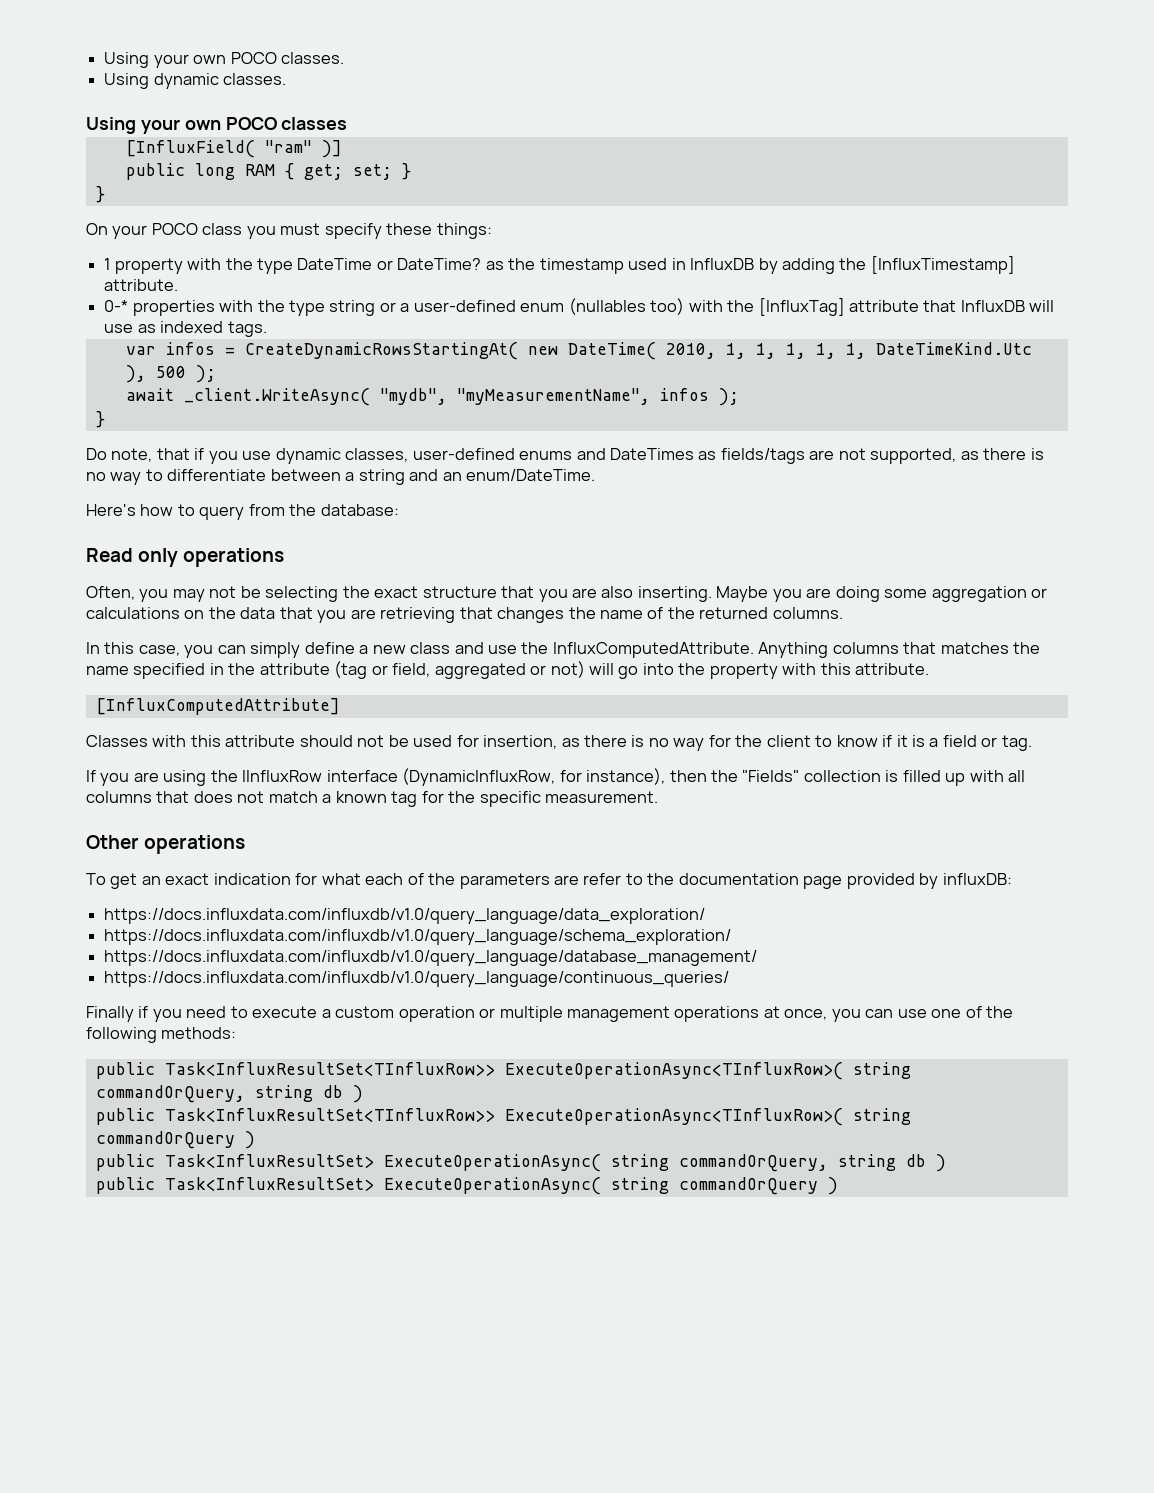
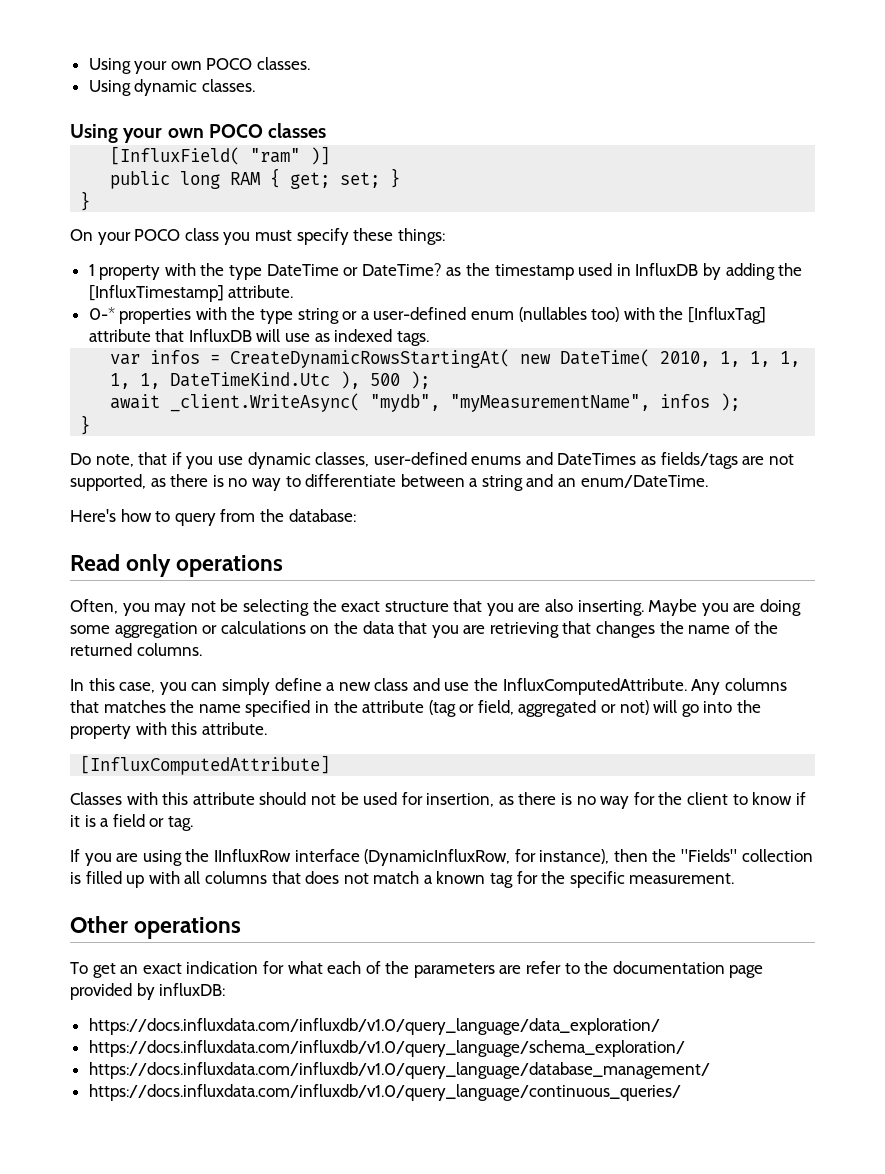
- Anything columns that matches the name specified in the attribute (tag or field, aggregated or not) will go into the property with this attribute.
+ Any columns that matches the name specified in the attribute (tag or field, aggregated or not) will go into the property with this attribute.
- Finally if you need to execute a custom operation or multiple management operations at once, you can use one of the following methods:
- public Task<InfluxResultSet<TInfluxRow>> ExecuteOperationAsync<TInfluxRow>( string commandOrQuery, string db )
- public Task<InfluxResultSet<TInfluxRow>> ExecuteOperationAsync<TInfluxRow>( string commandOrQuery )
- public Task<InfluxResultSet> ExecuteOperationAsync( string commandOrQuery, string db )
- public Task<InfluxResultSet> ExecuteOperationAsync( string commandOrQuery )

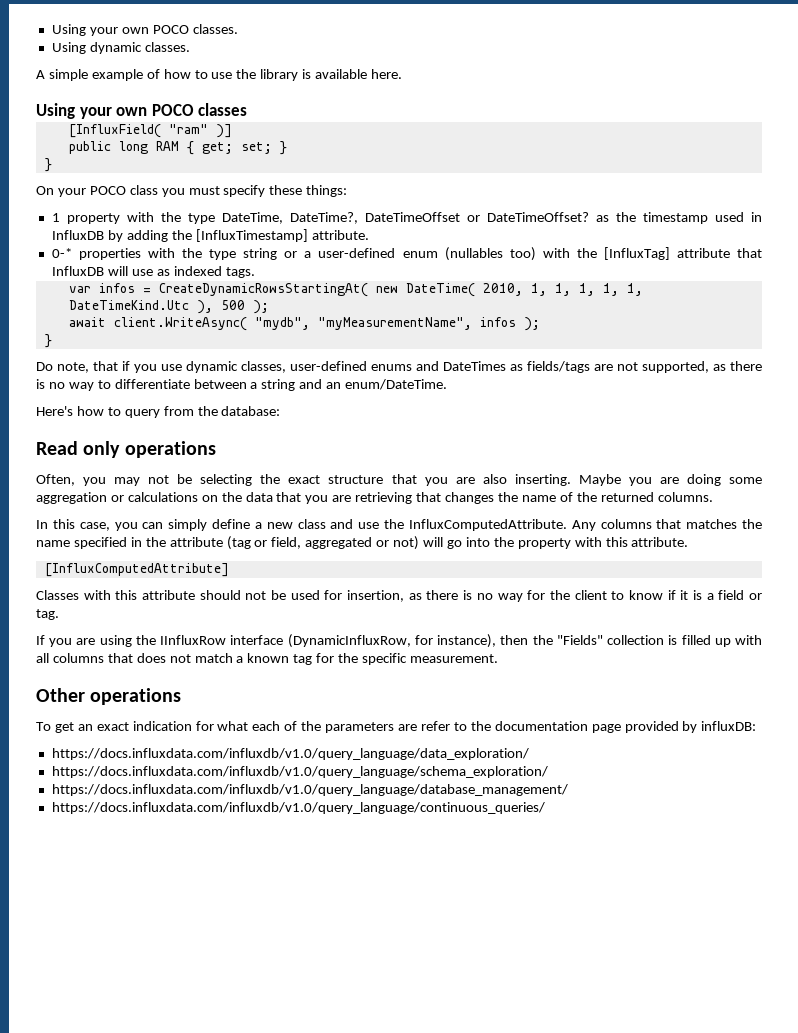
+ A simple example of how to use the library is available here.
- 1 property with the type DateTime or DateTime? as the timestamp used in InfluxDB by adding the [InfluxTimestamp] attribute.
+ 1 property with the type DateTime, DateTime?, DateTimeOffset or DateTimeOffset? as the timestamp used in InfluxDB by adding the [InfluxTimestamp] attribute.
- await _client.WriteAsync( "mydb", "myMeasurementName", infos );
+ await client.WriteAsync( "mydb", "myMeasurementName", infos );

